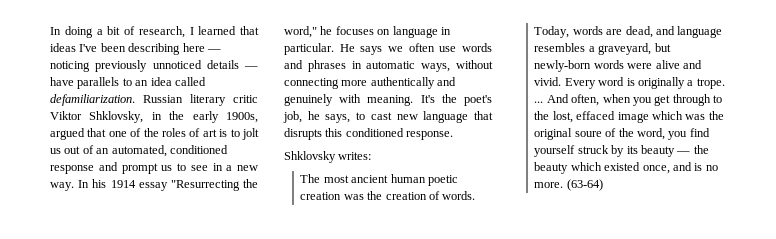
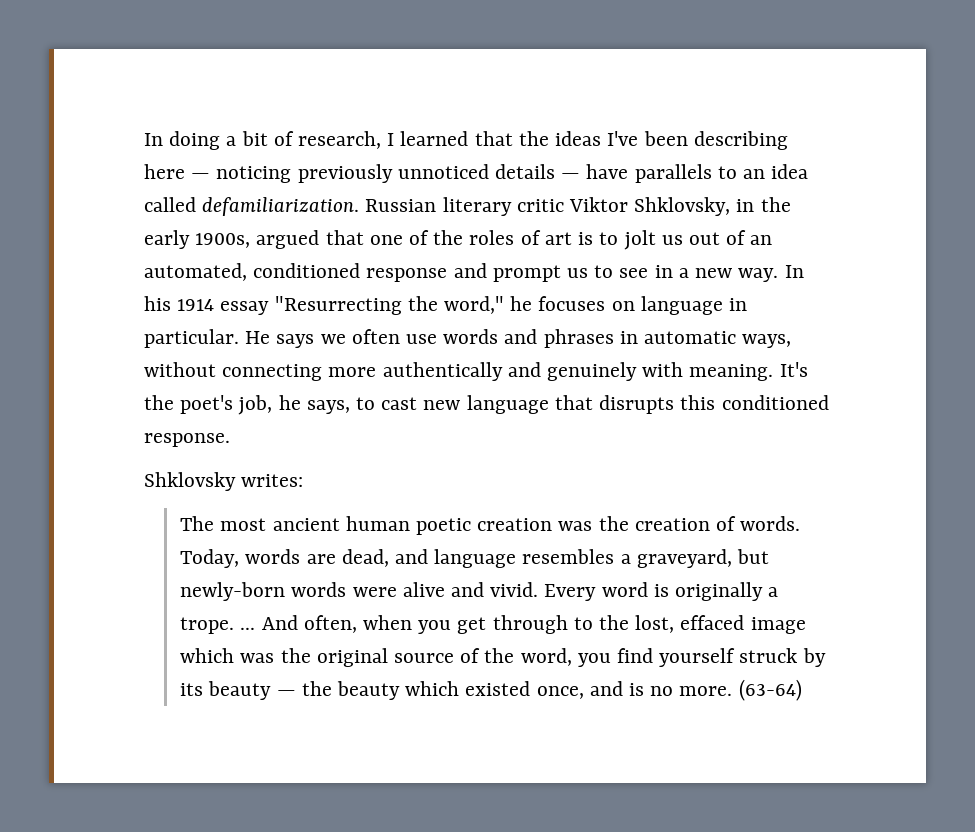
- In doing a bit of research, I learned that ideas I've been describing here — noticing previously unnoticed details — have parallels to an idea called defamiliarization.
+ In doing a bit of research, I learned that the ideas I've been describing here — noticing previously unnoticed details — have parallels to an idea called defamiliarization.
- And often, when you get through to the lost, effaced image which was the original soure of the word, you find yourself struck by its beauty — the beauty which existed once, and is no more.
+ And often, when you get through to the lost, effaced image which was the original source of the word, you find yourself struck by its beauty — the beauty which existed once, and is no more.

